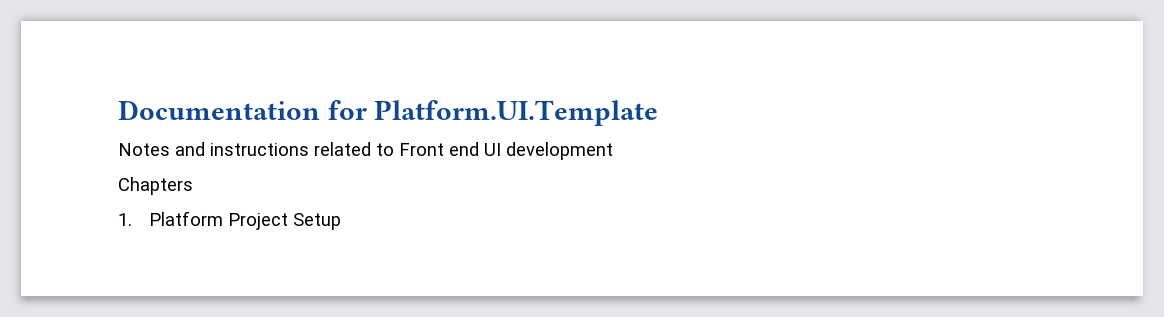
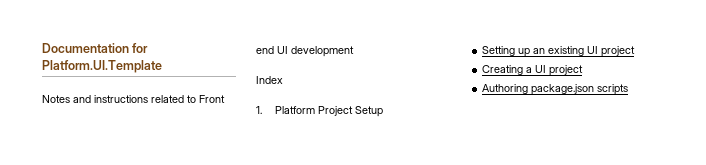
- Chapters
+ Index
+ Setting up an existing UI project
+ Creating a UI project
+ Authoring package.json scripts

